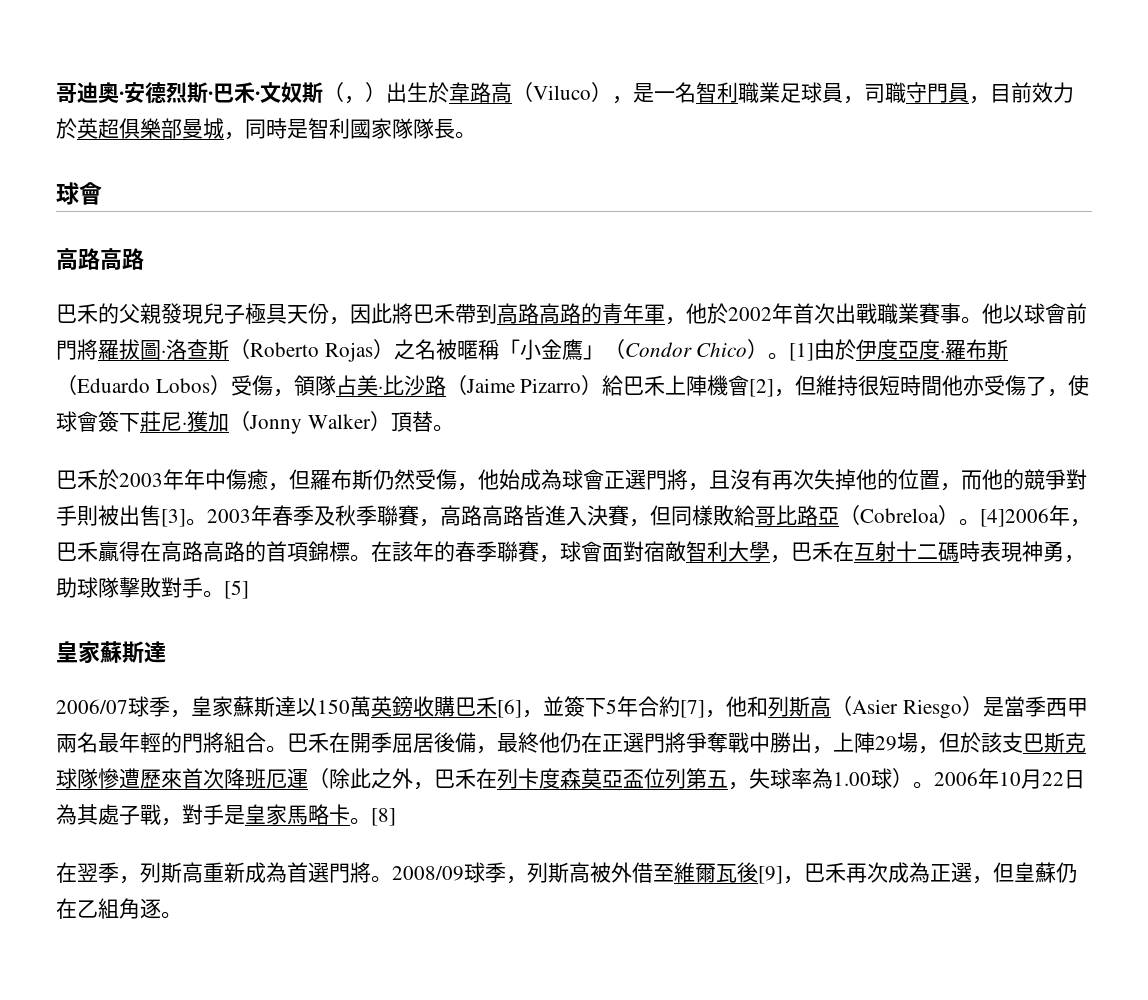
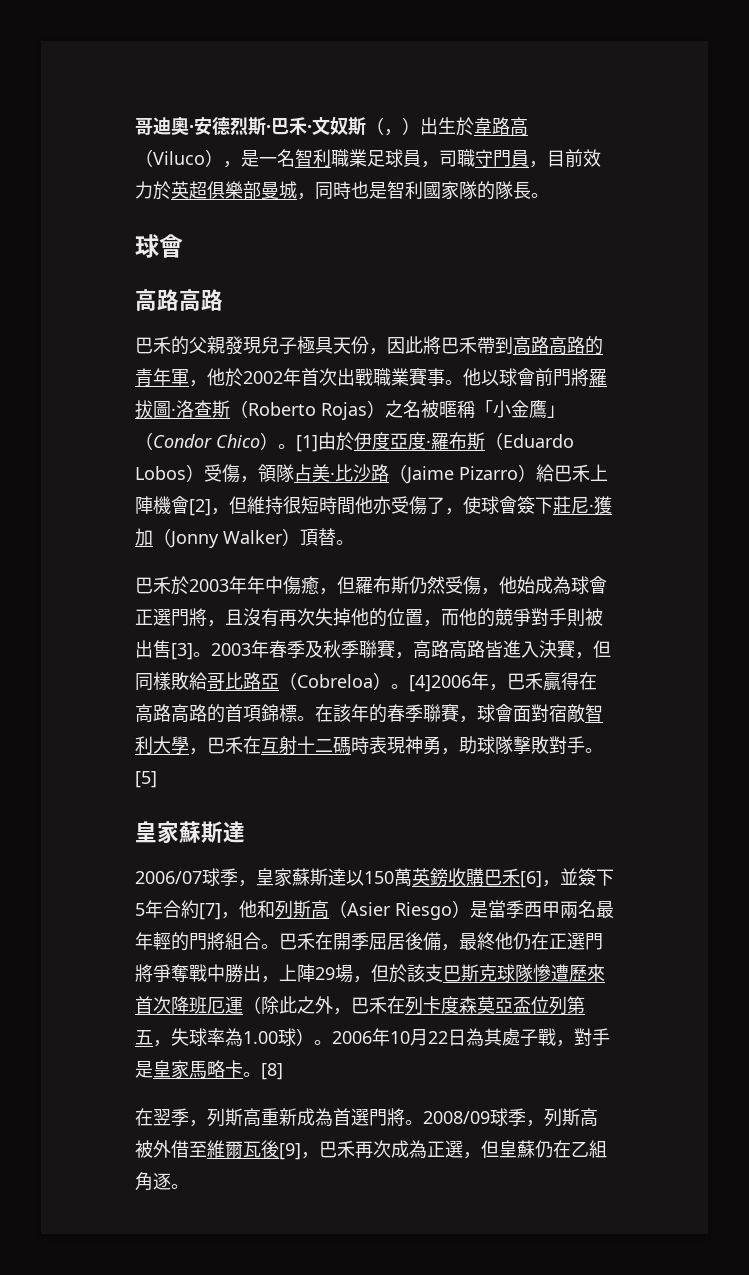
- 哥迪奧·安德烈斯·巴禾·文奴斯（，）出生於韋路高（Viluco），是一名智利職業足球員，司職守門員，目前效力於英超俱樂部曼城，同時是智利國家隊隊長。
+ 哥迪奧·安德烈斯·巴禾·文奴斯（，）出生於韋路高（Viluco），是一名智利職業足球員，司職守門員，目前效力於英超俱樂部曼城，同時也是智利國家隊的隊長。

